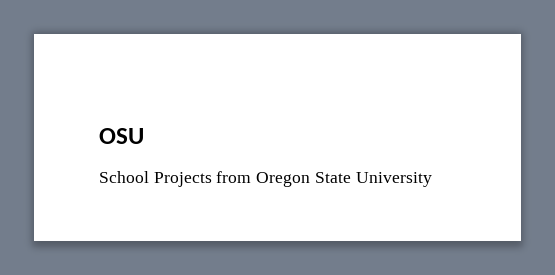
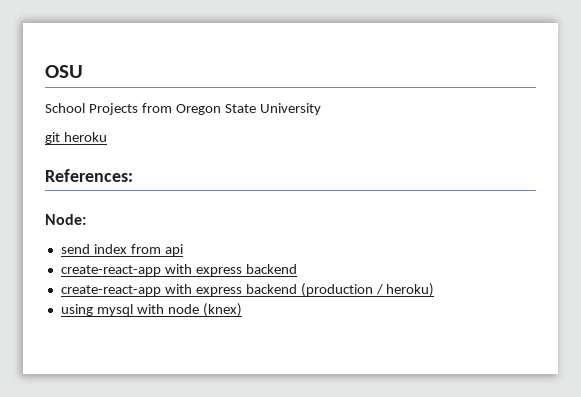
+ git heroku
+ References:
+ Node:
+ send index from api
+ create-react-app with express backend
+ create-react-app with express backend (production / heroku)
+ using mysql with node (knex)

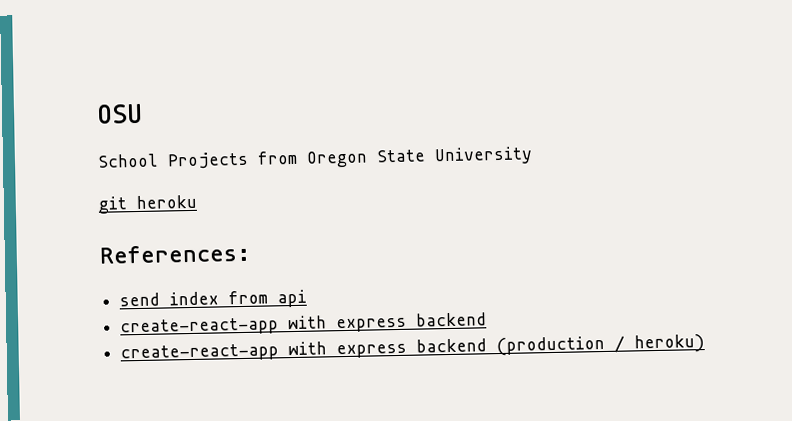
- Node:
- using mysql with node (knex)

